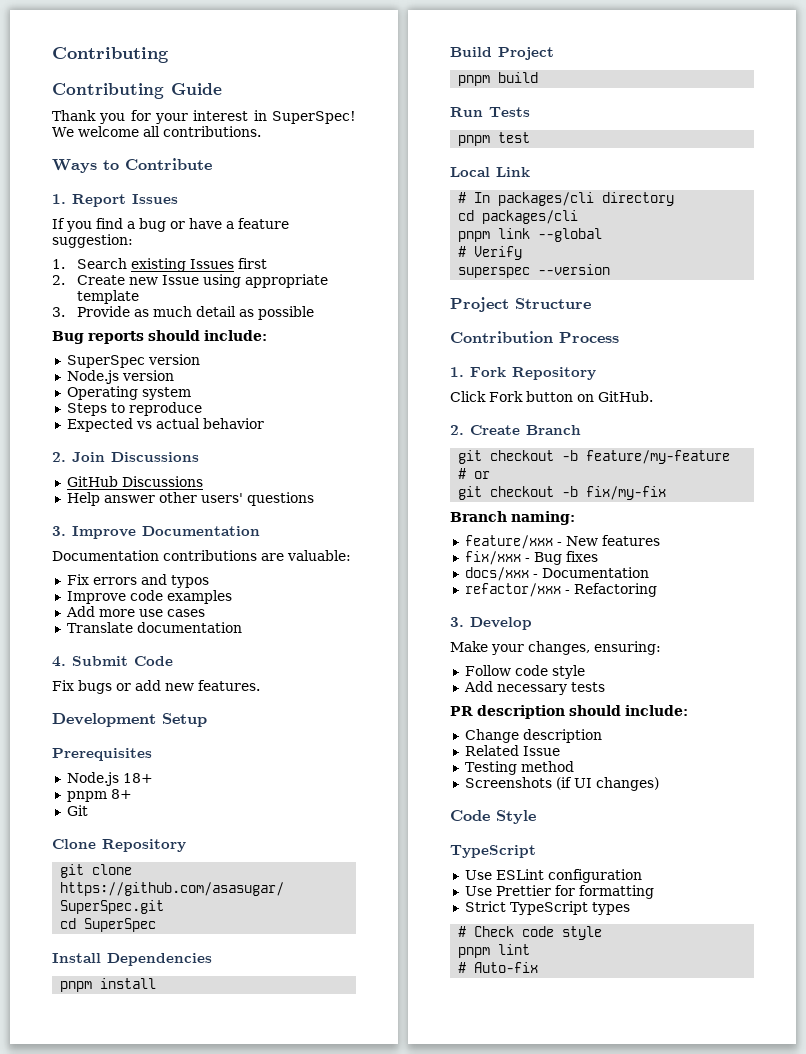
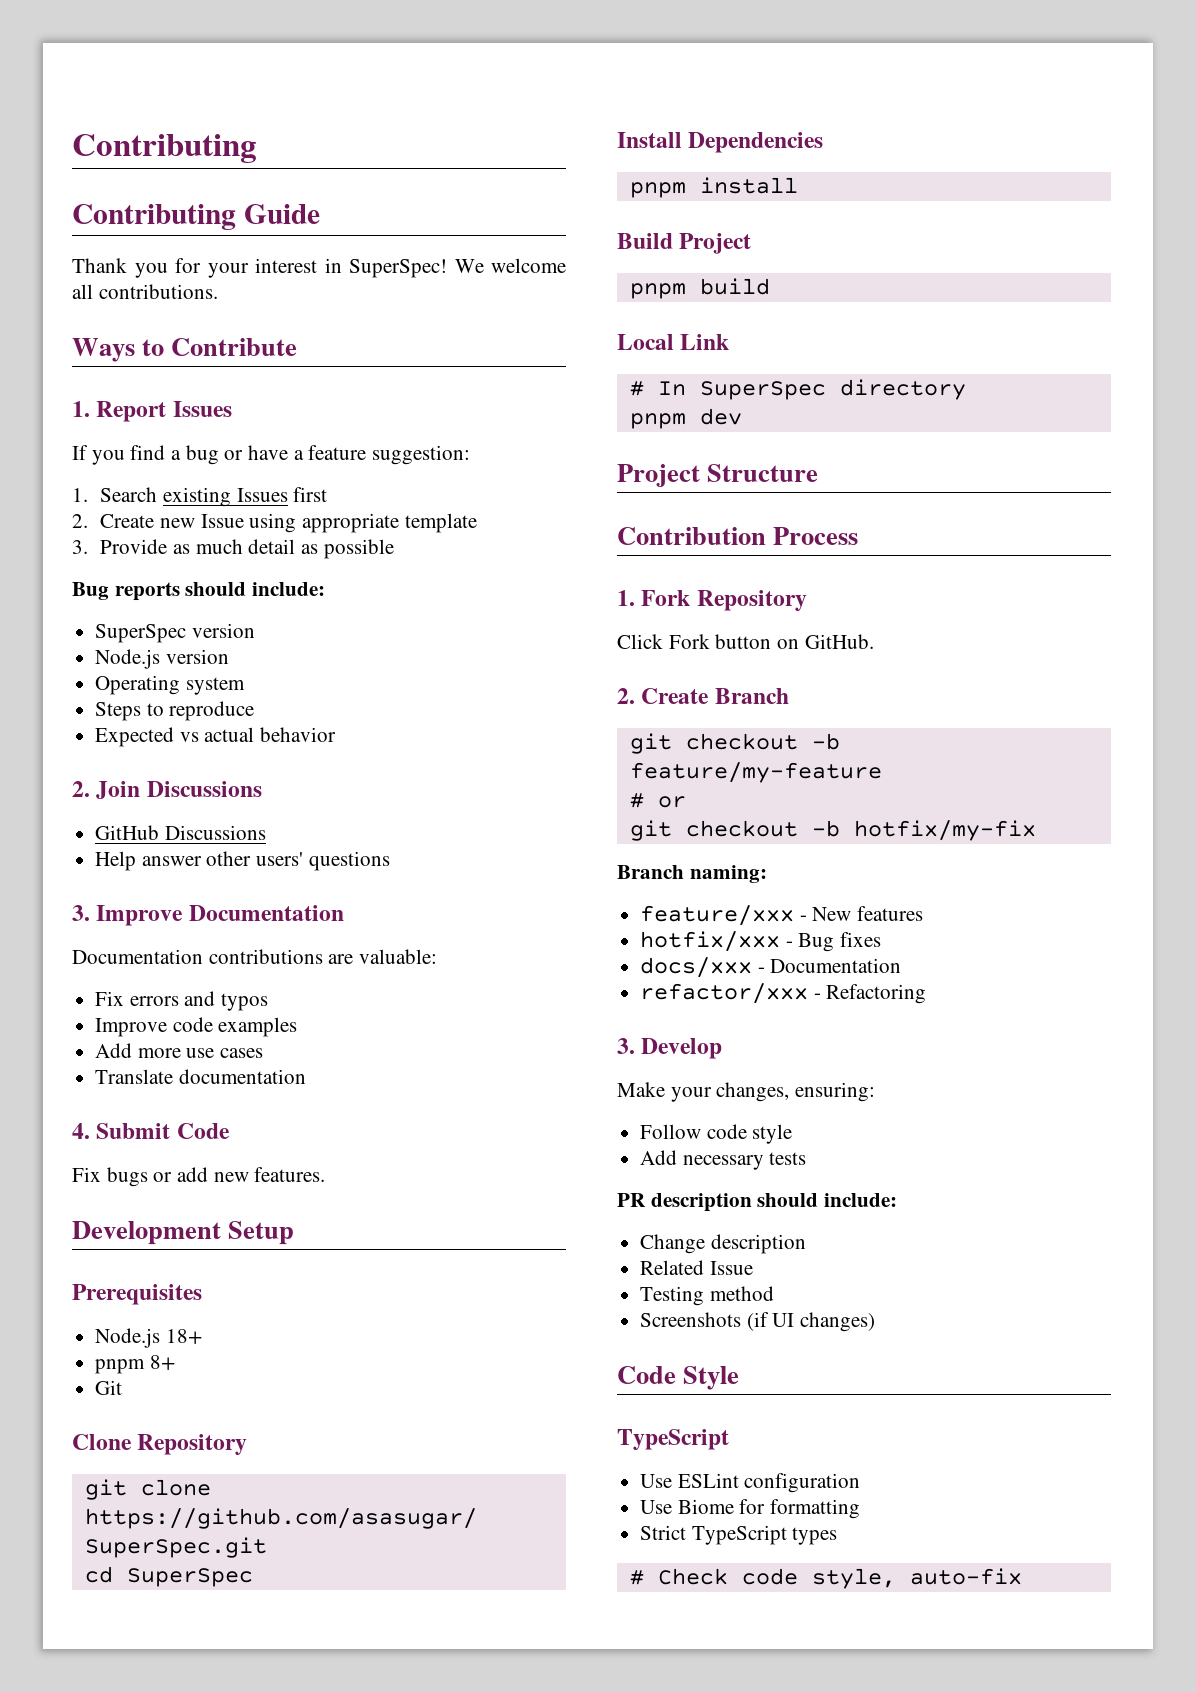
- Run Tests
- pnpm test
- # In packages/cli directory
+ # In SuperSpec directory
- cd packages/cli
- pnpm link --global
- # Verify
- superspec --version
+ pnpm dev
- git checkout -b fix/my-fix
+ git checkout -b hotfix/my-fix
- fix/xxx - Bug fixes
+ hotfix/xxx - Bug fixes
- Use Prettier for formatting
+ Use Biome for formatting
- # Check code style
- pnpm lint
- # Auto-fix
+ # Check code style, auto-fix

